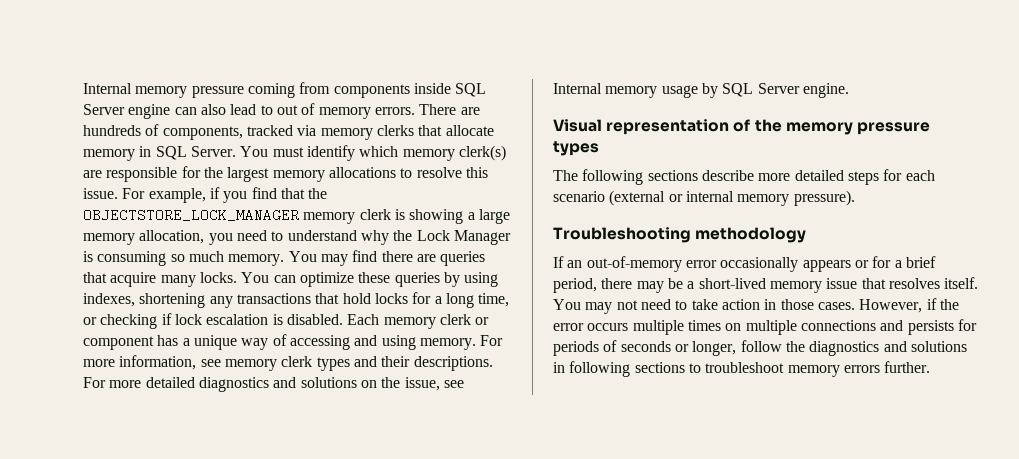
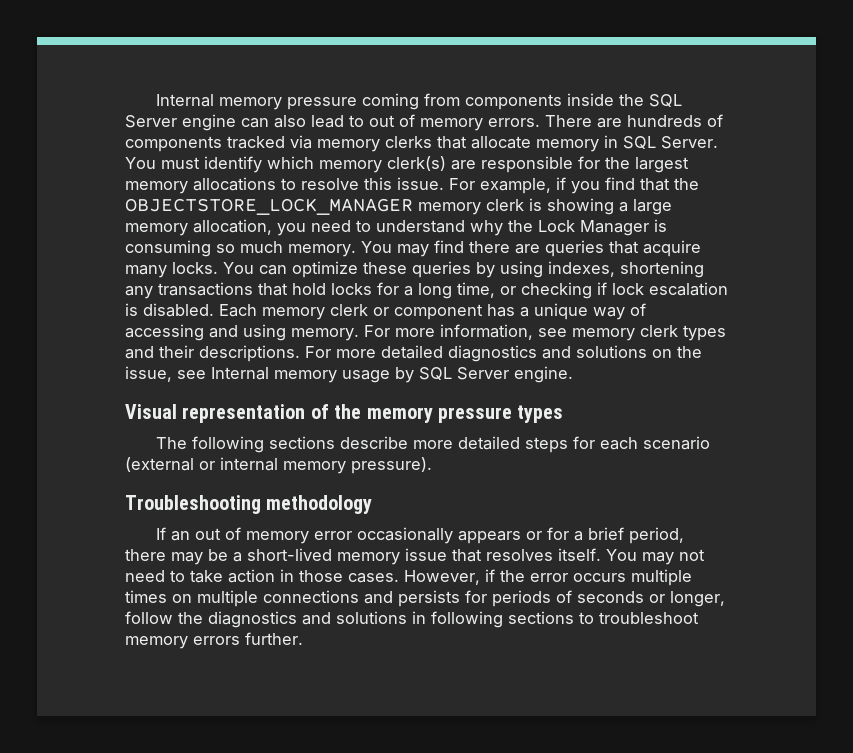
- Internal memory pressure coming from components inside SQL Server engine can also lead to out of memory errors.
+ Internal memory pressure coming from components inside the SQL Server engine can also lead to out of memory errors.
- There are hundreds of components, tracked via memory clerks that allocate memory in SQL Server.
+ There are hundreds of components tracked via memory clerks that allocate memory in SQL Server.
- If an out-of-memory error occasionally appears or for a brief period, there may be a short-lived memory issue that resolves itself.
+ If an out of memory error occasionally appears or for a brief period, there may be a short-lived memory issue that resolves itself.

